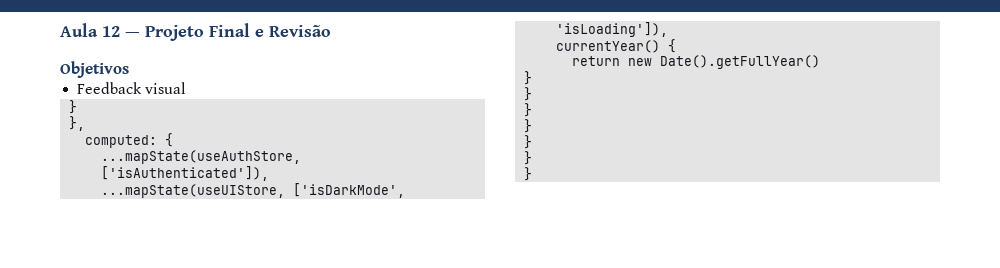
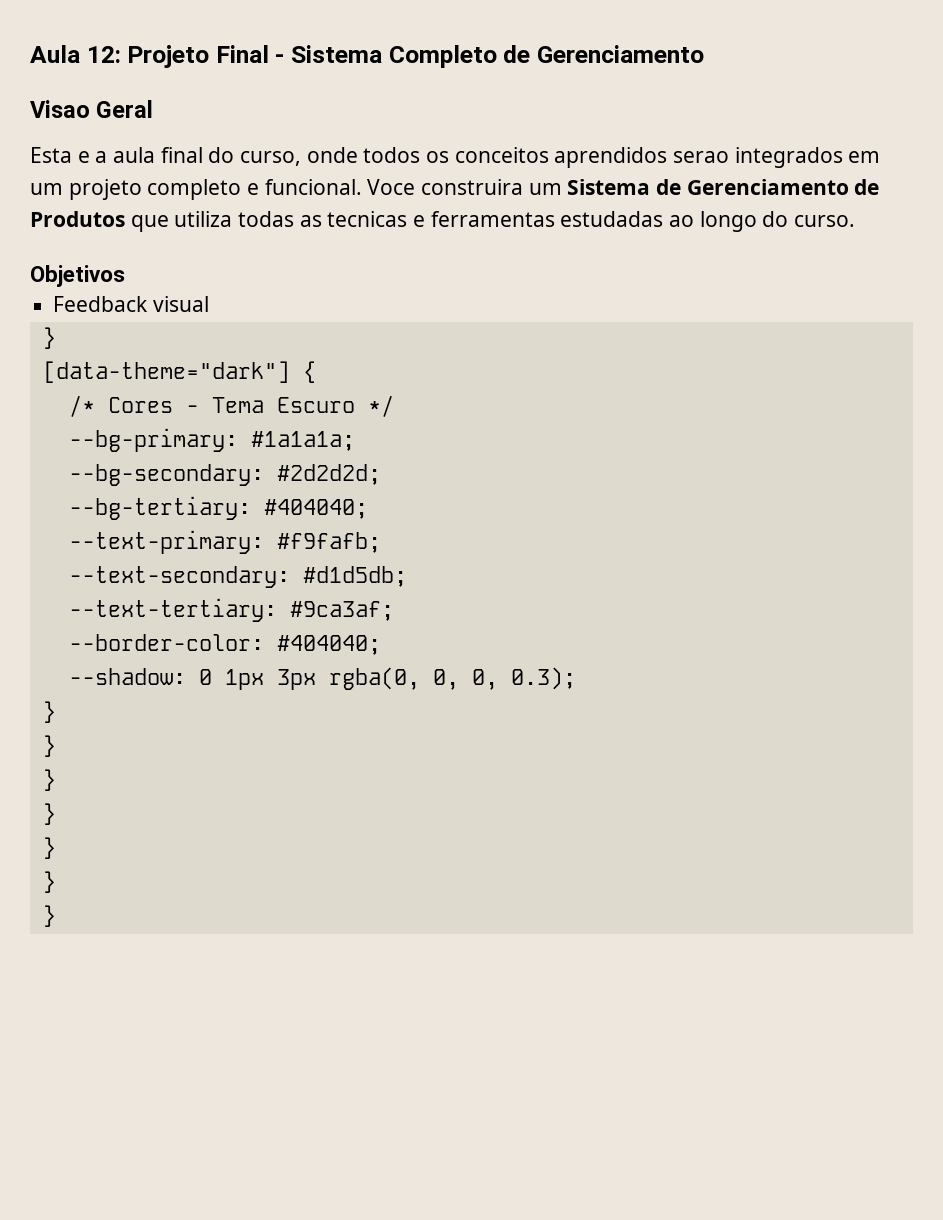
- Aula 12 — Projeto Final e Revisão
+ Aula 12: Projeto Final - Sistema Completo de Gerenciamento
+ Visao Geral
+ Esta e a aula final do curso, onde todos os conceitos aprendidos serao integrados em um projeto completo e funcional. Voce construira um Sistema de Gerenciamento de Produtos que utiliza todas as tecnicas e ferramentas estudadas ao longo do curso.
- },
- computed: {
- ...mapState(useAuthStore, ['isAuthenticated']),
- ...mapState(useUIStore, ['isDarkMode', 'isLoading']),
- currentYear() {
- return new Date().getFullYear()
+ [data-theme="dark"] {
+ /* Cores - Tema Escuro */
+ --bg-primary: #1a1a1a;
+ --bg-secondary: #2d2d2d;
+ --bg-tertiary: #404040;
+ --text-primary: #f9fafb;
+ --text-secondary: #d1d5db;
+ --text-tertiary: #9ca3af;
+ --border-color: #404040;
+ --shadow: 0 1px 3px rgba(0, 0, 0, 0.3);

